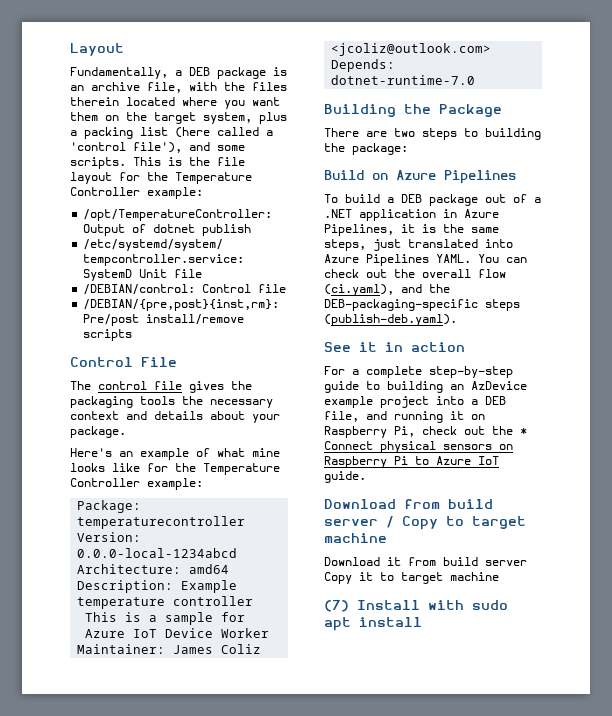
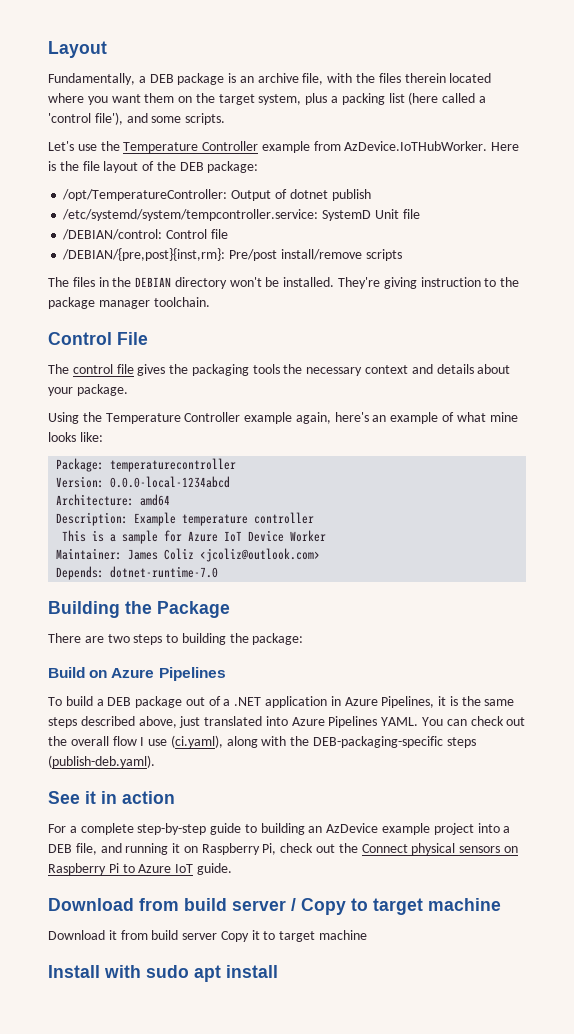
- Fundamentally, a DEB package is an archive file, with the files therein located where you want them on the target system, plus a packing list (here called a 'control file'), and some scripts. This is the file layout for the Temperature Controller example:
+ Fundamentally, a DEB package is an archive file, with the files therein located where you want them on the target system, plus a packing list (here called a 'control file'), and some scripts.
+ Let's use the Temperature Controller example from AzDevice.IoTHubWorker. Here is the file layout of the DEB package:
+ The files in the DEBIAN directory won't be installed. They're giving instruction to the package manager toolchain.
- Here's an example of what mine looks like for the Temperature Controller example:
+ Using the Temperature Controller example again, here's an example of what mine looks like:
- To build a DEB package out of a .NET application in Azure Pipelines, it is the same steps, just translated into Azure Pipelines YAML.
+ To build a DEB package out of a .NET application in Azure Pipelines, it is the same steps described above, just translated into Azure Pipelines YAML.
- You can check out the overall flow (ci.yaml), and the DEB-packaging-specific steps (publish-deb.yaml).
+ You can check out the overall flow I use (ci.yaml), along with the DEB-packaging-specific steps (publish-deb.yaml).
- For a complete step-by-step guide to building an AzDevice example project into a DEB file, and running it on Raspberry Pi, check out the * Connect physical sensors on Raspberry Pi to Azure IoT guide.
+ For a complete step-by-step guide to building an AzDevice example project into a DEB file, and running it on Raspberry Pi, check out the Connect physical sensors on Raspberry Pi to Azure IoT guide.
- (7) Install with sudo apt install
+ Install with sudo apt install

